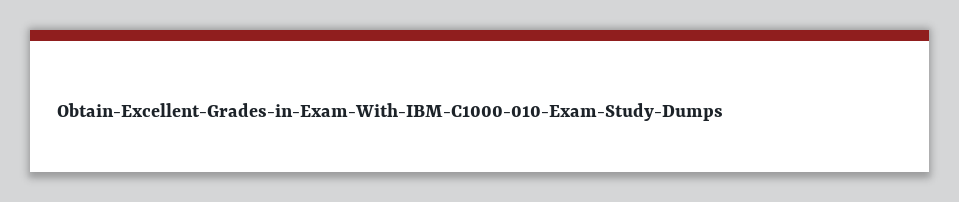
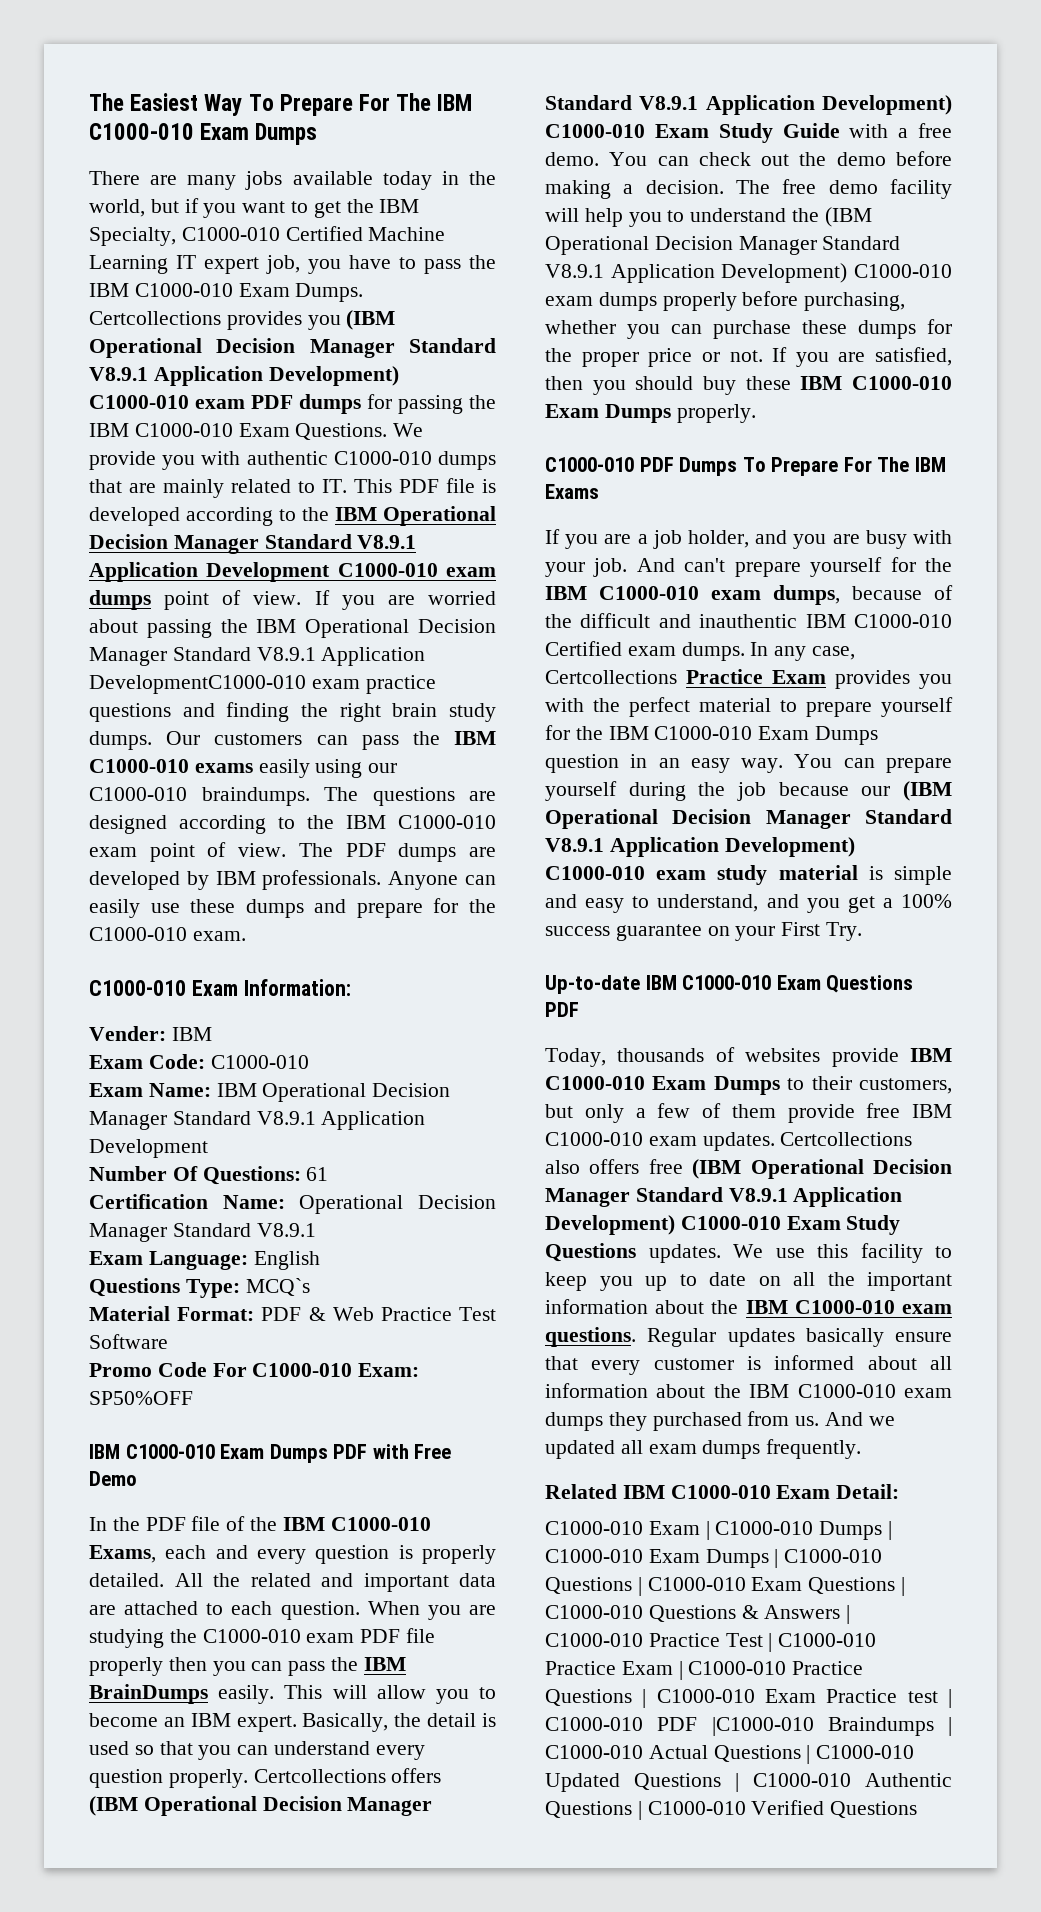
- Obtain-Excellent-Grades-in-Exam-With-IBM-C1000-010-Exam-Study-Dumps
+ The Easiest Way To Prepare For The IBM C1000-010 Exam Dumps
+ There are many jobs available today in the world, but if you want to get the IBM Specialty, C1000-010 Certified Machine Learning IT expert job, you have to pass the IBM C1000-010 Exam Dumps. Certcollections provides you (IBM Operational Decision Manager Standard V8.9.1 Application Development) C1000-010 exam PDF dumps for passing the IBM C1000-010 Exam Questions. We provide you with authentic C1000-010 dumps that are mainly related to IT. This PDF file is developed according to the IBM Operational Decision Manager Standard V8.9.1 Application Development C1000-010 exam dumps point of view. If you are worried about passing the IBM Operational Decision Manager Standard V8.9.1 Application DevelopmentC1000-010 exam practice questions and finding the right brain study dumps. Our customers can pass the IBM C1000-010 exams easily using our C1000-010 braindumps. The questions are designed according to the IBM C1000-010 exam point of view. The PDF dumps are developed by IBM professionals. Anyone can easily use these dumps and prepare for the C1000-010 exam.
+ C1000-010 Exam Information:
+ Vender: IBM
+ Exam Code: C1000-010
+ Exam Name: IBM Operational Decision Manager Standard V8.9.1 Application Development
+ Number Of Questions: 61
+ Certification Name: Operational Decision Manager Standard V8.9.1
+ Exam Language: English
+ Questions Type: MCQ`s
+ Material Format: PDF & Web Practice Test Software
+ Promo Code For C1000-010 Exam: SP50%OFF
+ IBM C1000-010 Exam Dumps PDF with Free Demo
+ In the PDF file of the IBM C1000-010 Exams, each and every question is properly detailed. All the related and important data are attached to each question. When you are studying the C1000-010 exam PDF file properly then you can pass the IBM BrainDumps easily. This will allow you to become an IBM expert. Basically, the detail is used so that you can understand every question properly. Certcollections offers (IBM Operational Decision Manager Standard V8.9.1 Application Development) C1000-010 Exam Study Guide with a free demo. You can check out the demo before making a decision. The free demo facility will help you to understand the (IBM Operational Decision Manager Standard V8.9.1 Application Development) C1000-010 exam dumps properly before purchasing, whether you can purchase these dumps for the proper price or not. If you are satisfied, then you should buy these IBM C1000-010 Exam Dumps properly.
+ C1000-010 PDF Dumps To Prepare For The IBM Exams
+ If you are a job holder, and you are busy with your job. And can't prepare yourself for the IBM C1000-010 exam dumps, because of the difficult and inauthentic IBM C1000-010 Certified exam dumps. In any case, Certcollections Practice Exam provides you with the perfect material to prepare yourself for the IBM C1000-010 Exam Dumps question in an easy way. You can prepare yourself during the job because our (IBM Operational Decision Manager Standard V8.9.1 Application Development) C1000-010 exam study material is simple and easy to understand, and you get a 100% success guarantee on your First Try.
+ Up-to-date IBM C1000-010 Exam Questions PDF
+ Today, thousands of websites provide IBM C1000-010 Exam Dumps to their customers, but only a few of them provide free IBM C1000-010 exam updates. Certcollections also offers free (IBM Operational Decision Manager Standard V8.9.1 Application Development) C1000-010 Exam Study Questions updates. We use this facility to keep you up to date on all the important information about the IBM C1000-010 exam questions. Regular updates basically ensure that every customer is informed about all information about the IBM C1000-010 exam dumps they purchased from us. And we updated all exam dumps frequently.
+ Related IBM C1000-010 Exam Detail:
+ C1000-010 Exam | C1000-010 Dumps | C1000-010 Exam Dumps | C1000-010 Questions | C1000-010 Exam Questions | C1000-010 Questions & Answers | C1000-010 Practice Test | C1000-010 Practice Exam | C1000-010 Practice Questions | C1000-010 Exam Practice test | C1000-010 PDF |C1000-010 Braindumps | C1000-010 Actual Questions | C1000-010 Updated Questions | C1000-010 Authentic Questions | C1000-010 Verified Questions

